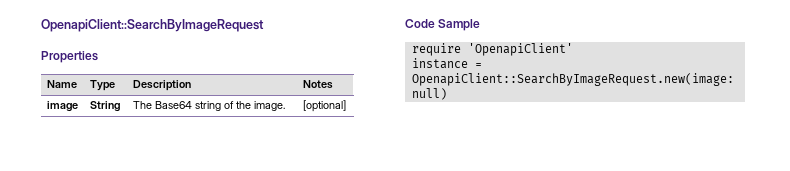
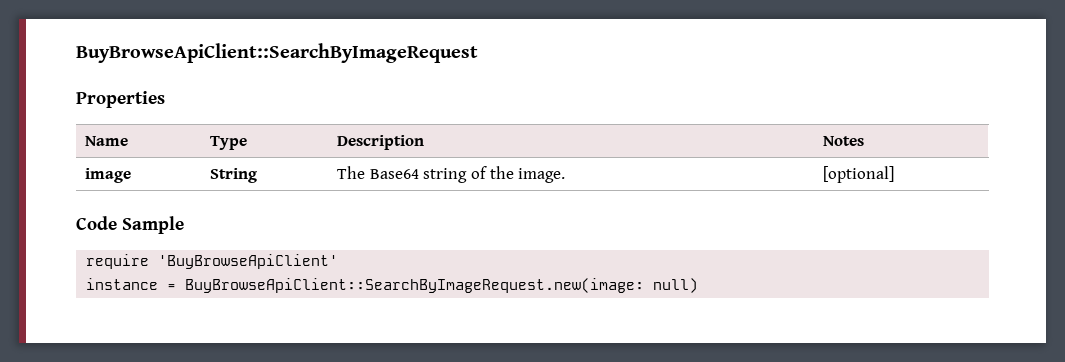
- OpenapiClient::SearchByImageRequest
+ BuyBrowseApiClient::SearchByImageRequest
- require 'OpenapiClient'
+ require 'BuyBrowseApiClient'
- instance = OpenapiClient::SearchByImageRequest.new(image: null)
+ instance = BuyBrowseApiClient::SearchByImageRequest.new(image: null)

